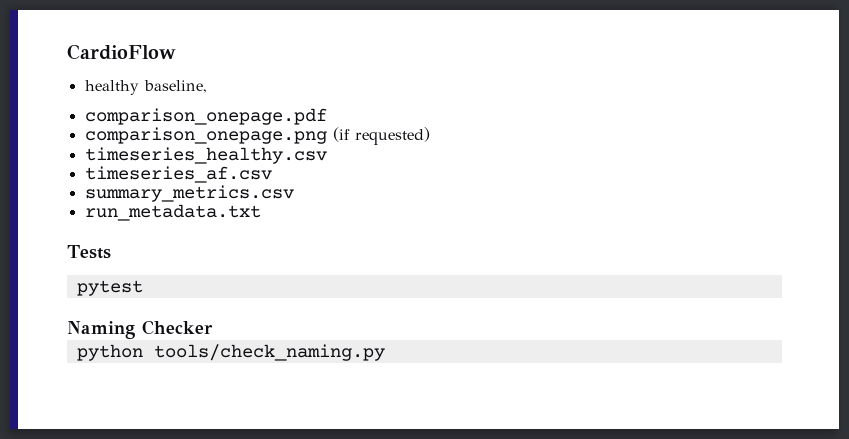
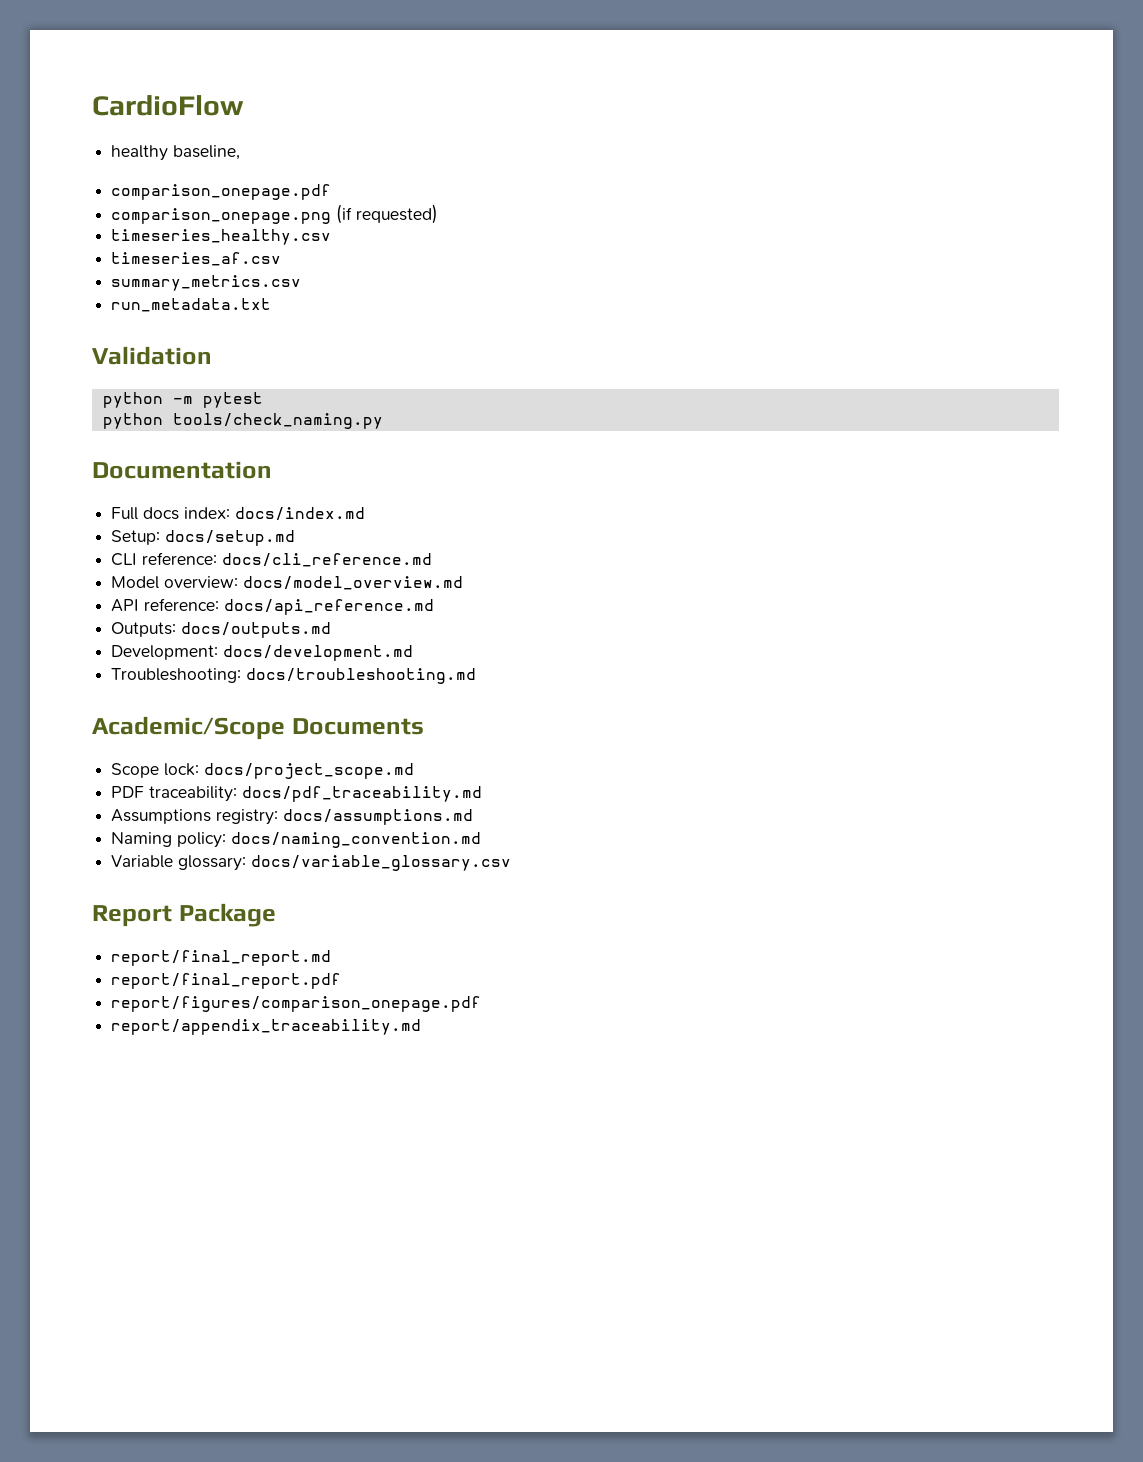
- Tests
- pytest
+ Validation
+ python -m pytest
- Naming Checker
+ Documentation
+ Full docs index: docs/index.md
+ Setup: docs/setup.md
+ CLI reference: docs/cli_reference.md
+ Model overview: docs/model_overview.md
+ API reference: docs/api_reference.md
+ Outputs: docs/outputs.md
+ Development: docs/development.md
+ Troubleshooting: docs/troubleshooting.md
+ Academic/Scope Documents
+ Scope lock: docs/project_scope.md
+ PDF traceability: docs/pdf_traceability.md
+ Assumptions registry: docs/assumptions.md
+ Naming policy: docs/naming_convention.md
+ Variable glossary: docs/variable_glossary.csv
+ Report Package
+ report/final_report.md
+ report/final_report.pdf
+ report/figures/comparison_onepage.pdf
+ report/appendix_traceability.md

